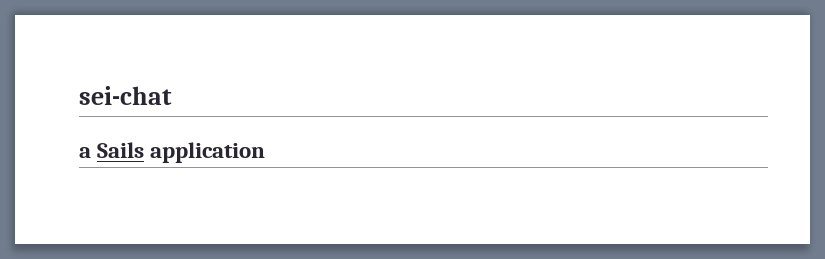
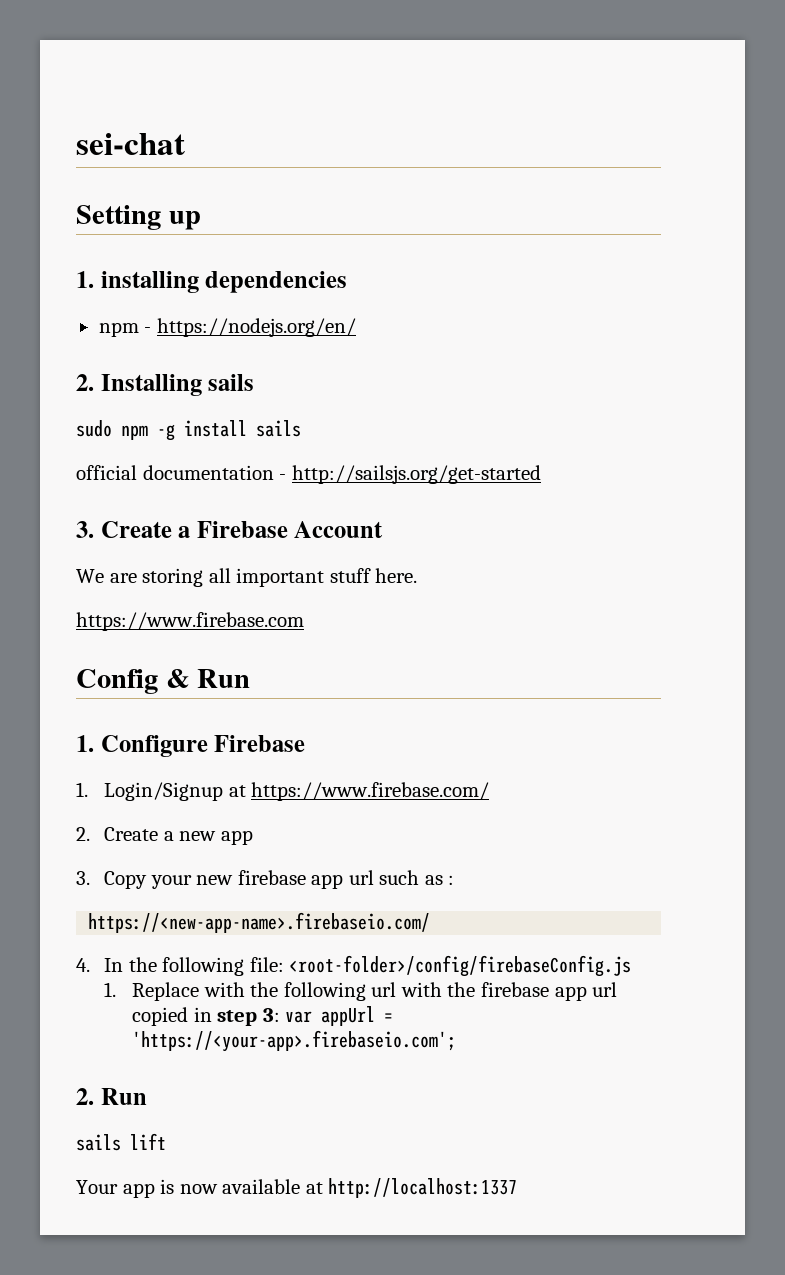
- a Sails application
+ Setting up
+ 1. installing dependencies
+ npm - https://nodejs.org/en/
+ 2. Installing sails
+ sudo npm -g install sails
+ official documentation - http://sailsjs.org/get-started
+ 3. Create a Firebase Account
+ We are storing all important stuff here.
+ https://www.firebase.com
+ Config & Run
+ 1. Configure Firebase
+ 1. Login/Signup at https://www.firebase.com/
+ 2. Create a new app
+ 3. Copy your new firebase app url such as :
+ https://<new-app-name>.firebaseio.com/
+ 4. In the following file: <root-folder>/config/firebaseConfig.js
+ 1. Replace with the following url with the firebase app url copied in step 3: var appUrl = 'https://<your-app>.firebaseio.com';
+ 2. Run
+ sails lift
+ Your app is now available at http://localhost:1337

